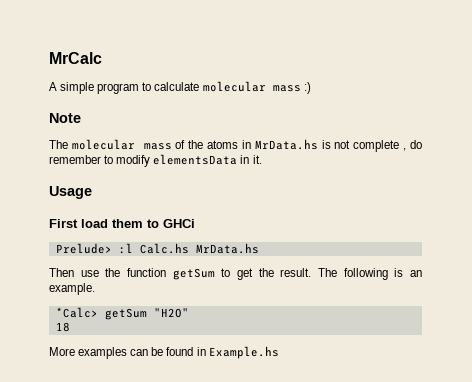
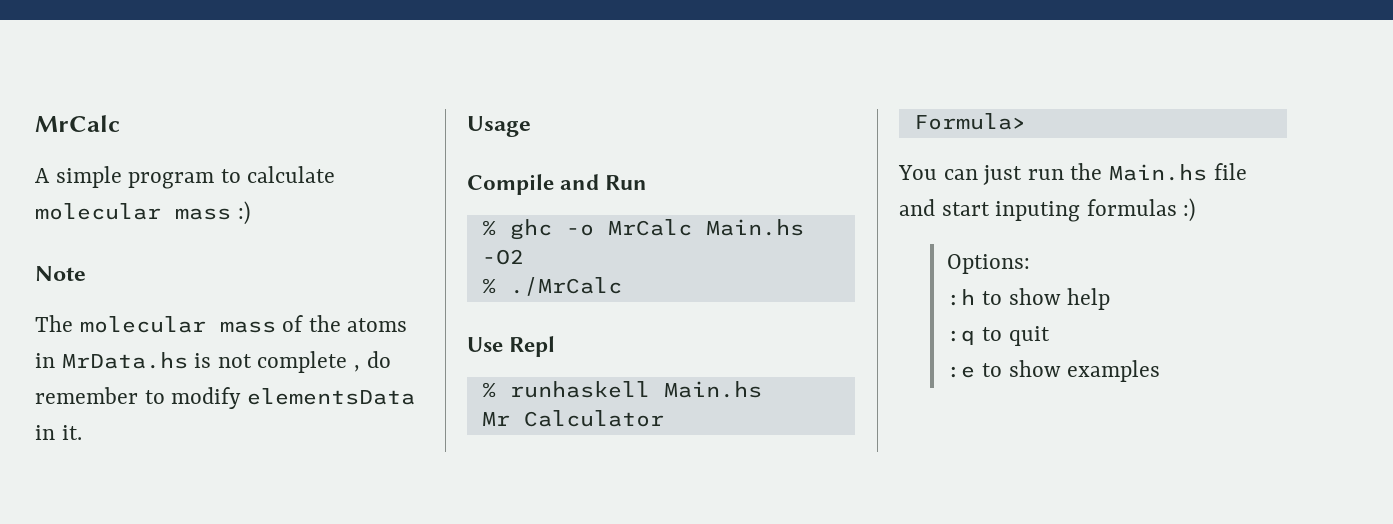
- First load them to GHCi
- Prelude> :l Calc.hs MrData.hs
- Then use the function getSum to get the result. The following is an example.
- *Calc> getSum "H2O"
- 18
- More examples can be found in Example.hs
+ Compile and Run
+ % ghc -o MrCalc Main.hs -O2
+ % ./MrCalc
+ Use Repl
+ % runhaskell Main.hs
+ Mr Calculator
+ Formula>
+ You can just run the Main.hs file and start inputing formulas :)
+ Options:
+ :h to show help
+ :q to quit
+ :e to show examples

